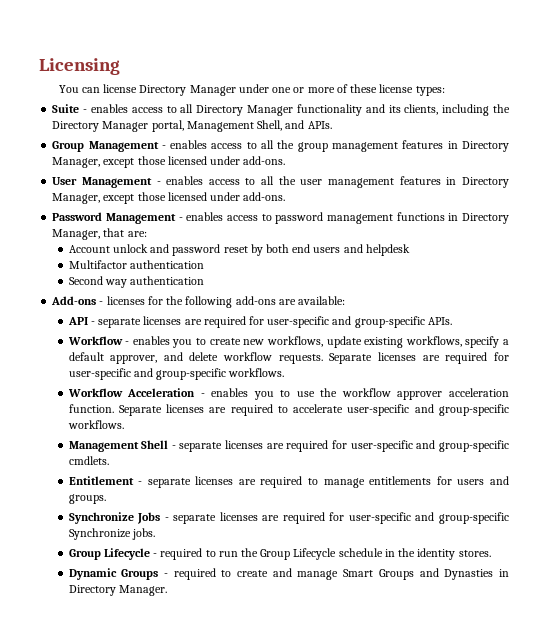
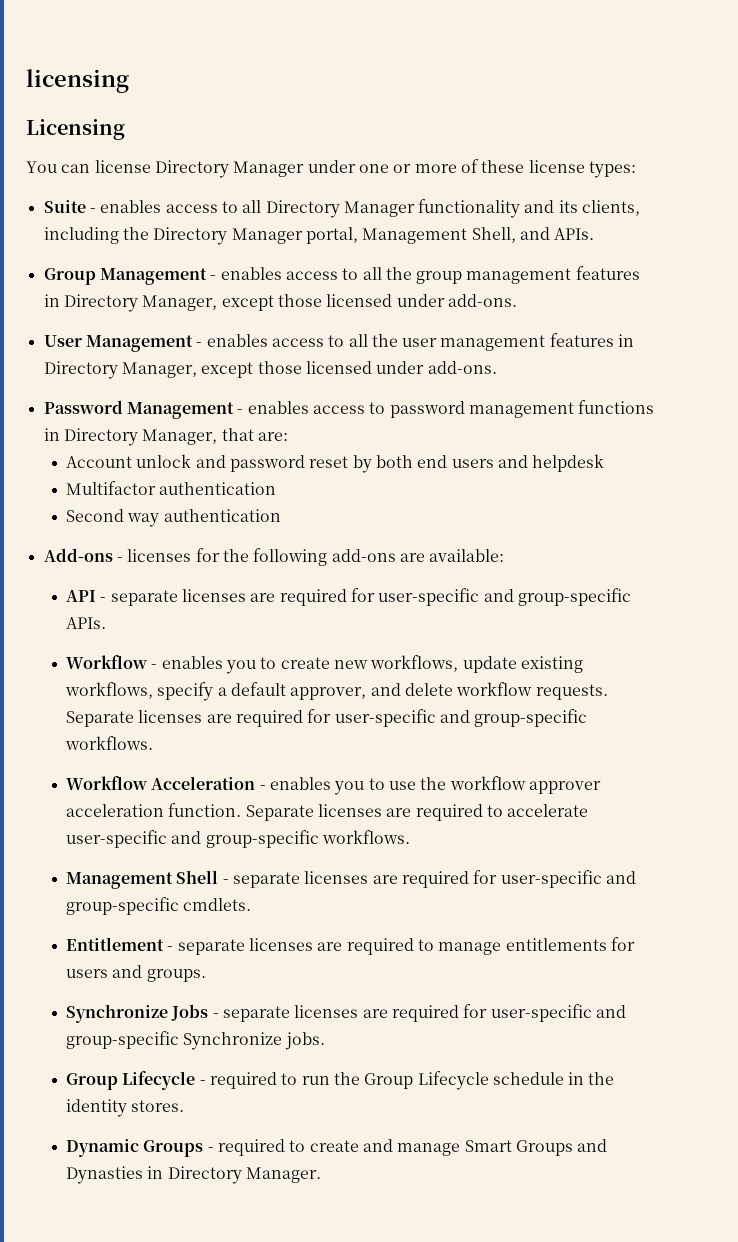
+ licensing

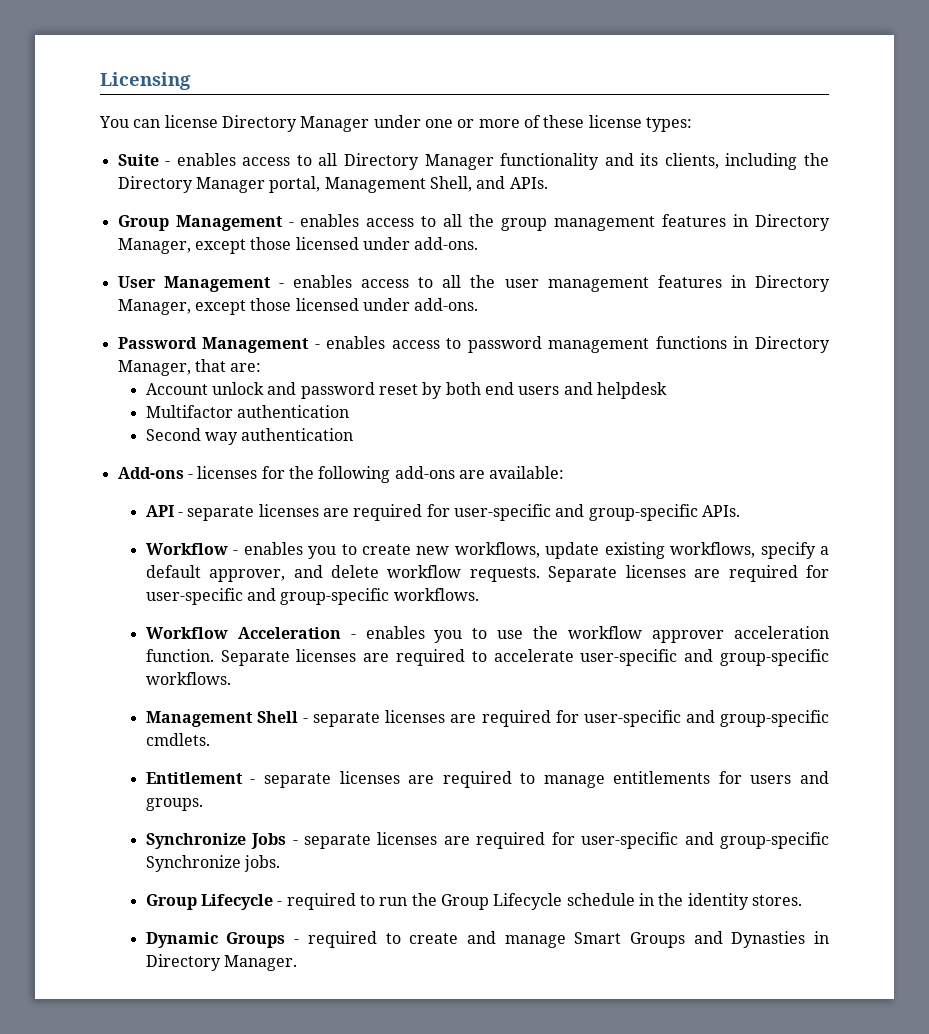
- licensing

